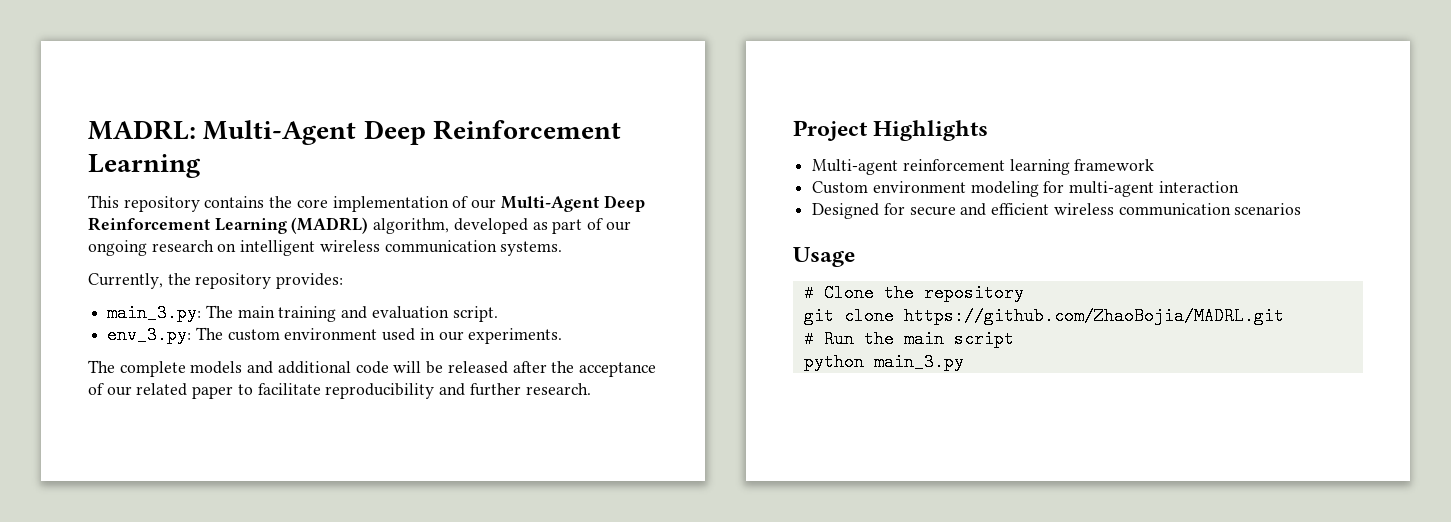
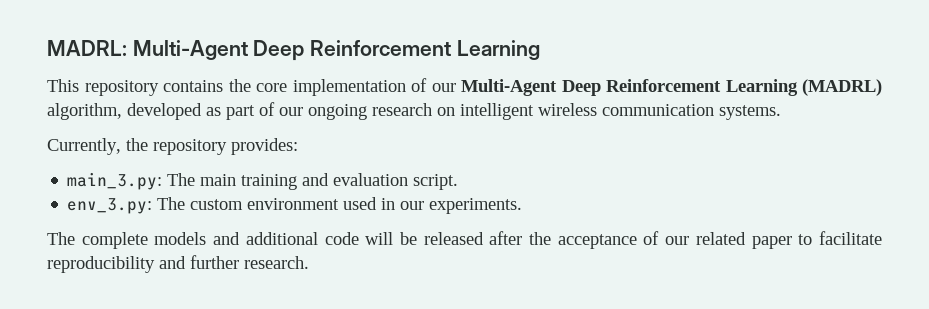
- Project Highlights
- Multi-agent reinforcement learning framework
- Custom environment modeling for multi-agent interaction
- Designed for secure and efficient wireless communication scenarios
- Usage
- # Clone the repository
- git clone https://github.com/ZhaoBojia/MADRL.git
- # Run the main script
- python main_3.py

